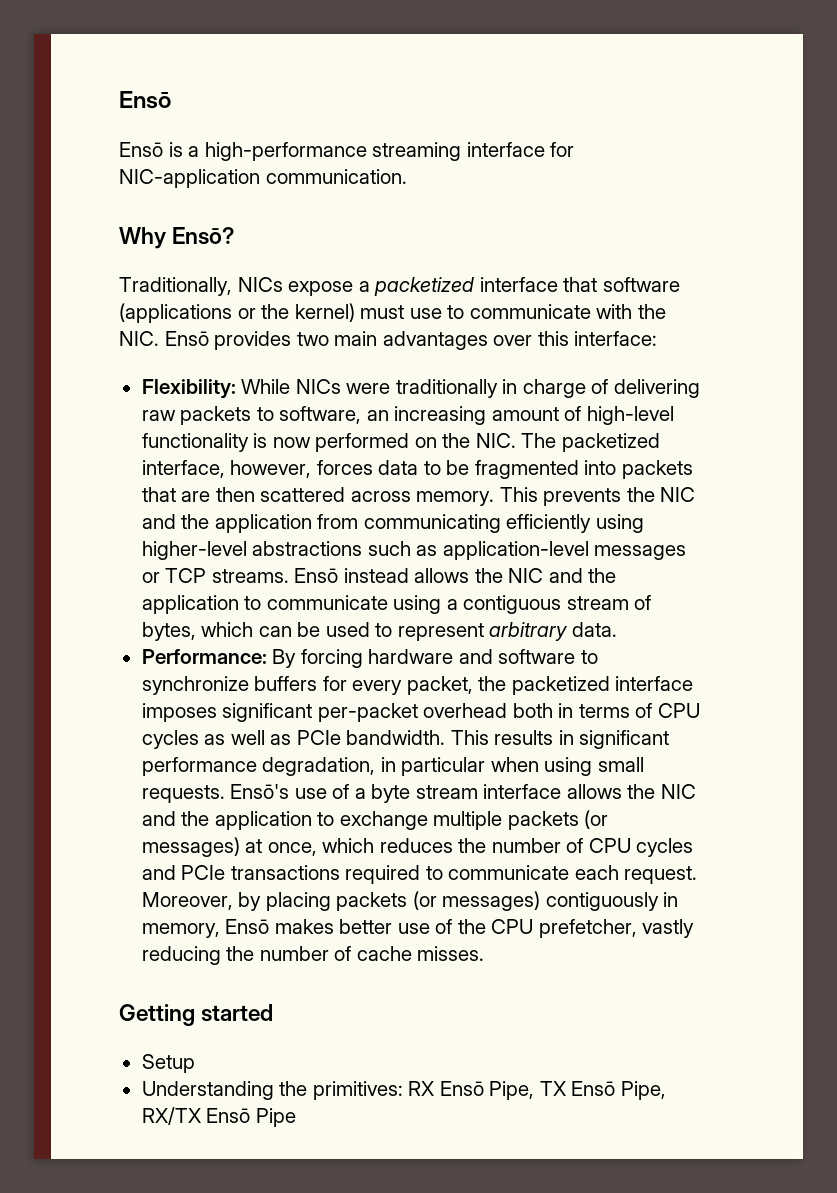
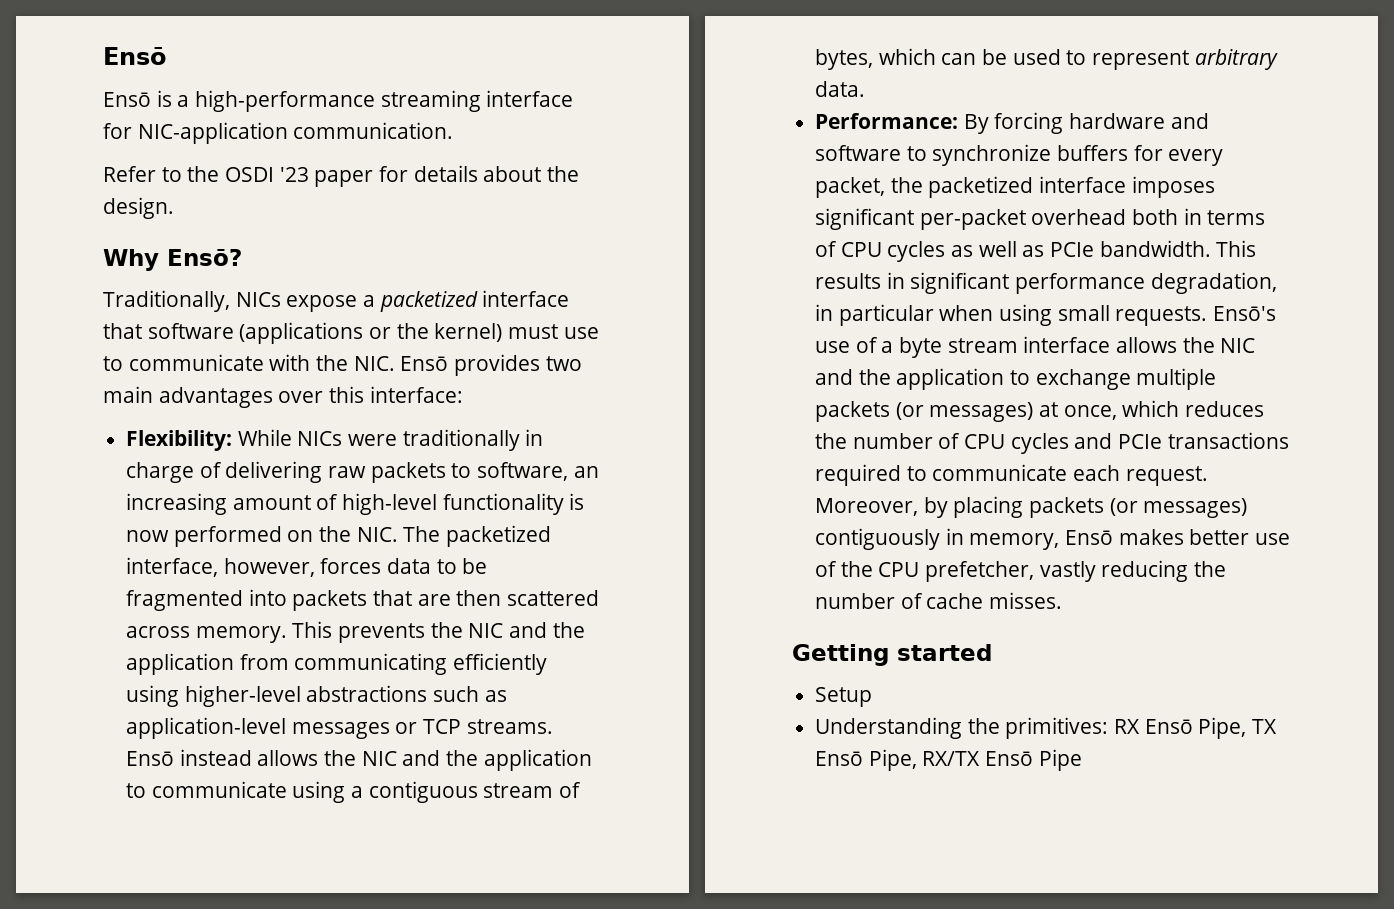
+ Refer to the OSDI '23 paper for details about the design.

